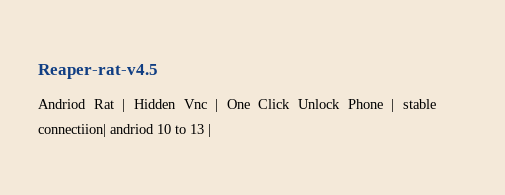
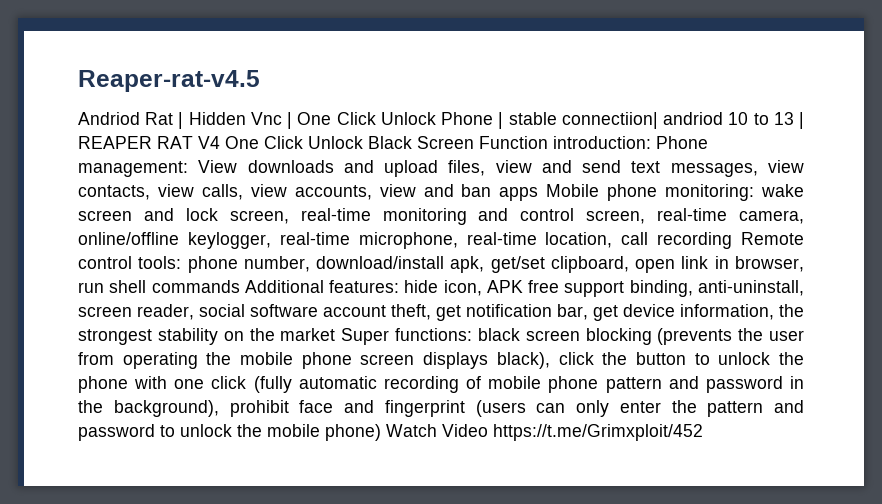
- Andriod Rat | Hidden Vnc | One Click Unlock Phone | stable connectiion| andriod 10 to 13 |
+ Andriod Rat | Hidden Vnc | One Click Unlock Phone | stable connectiion| andriod 10 to 13 | REAPER RAT V4 One Click Unlock Black Screen Function introduction: Phone management: View downloads and upload files, view and send text messages, view contacts, view calls, view accounts, view and ban apps Mobile phone monitoring: wake screen and lock screen, real-time monitoring and control screen, real-time camera, online/offline keylogger, real-time microphone, real-time location, call recording Remote control tools: phone number, download/install apk, get/set clipboard, open link in browser, run shell commands Additional features: hide icon, APK free support binding, anti-uninstall, screen reader, social software account theft, get notification bar, get device information, the strongest stability on the market Super functions: black screen blocking (prevents the user from operating the mobile phone screen displays black), click the button to unlock the phone with one click (fully automatic recording of mobile phone pattern and password in the background), prohibit face and fingerprint (users can only enter the pattern and password to unlock the mobile phone) Watch Video https://t.me/Grimxploit/452

